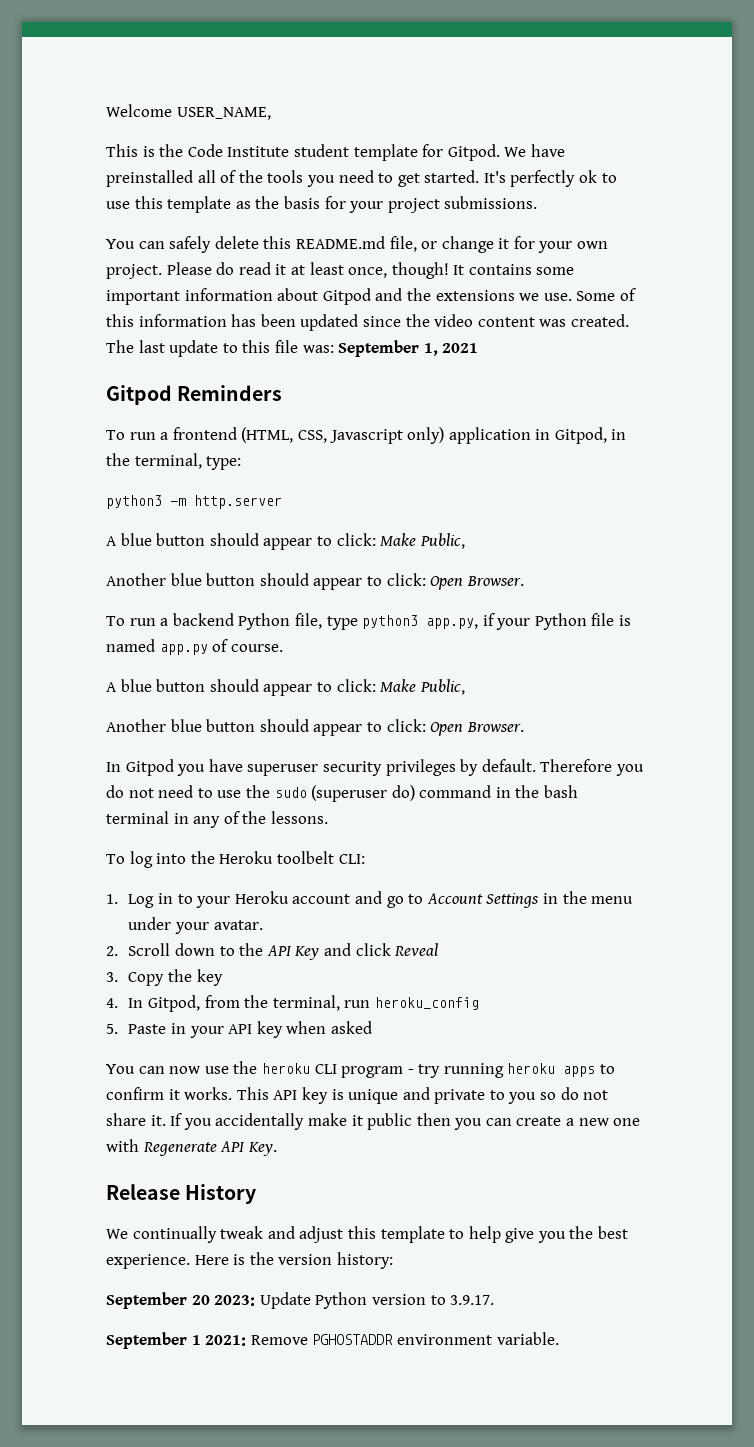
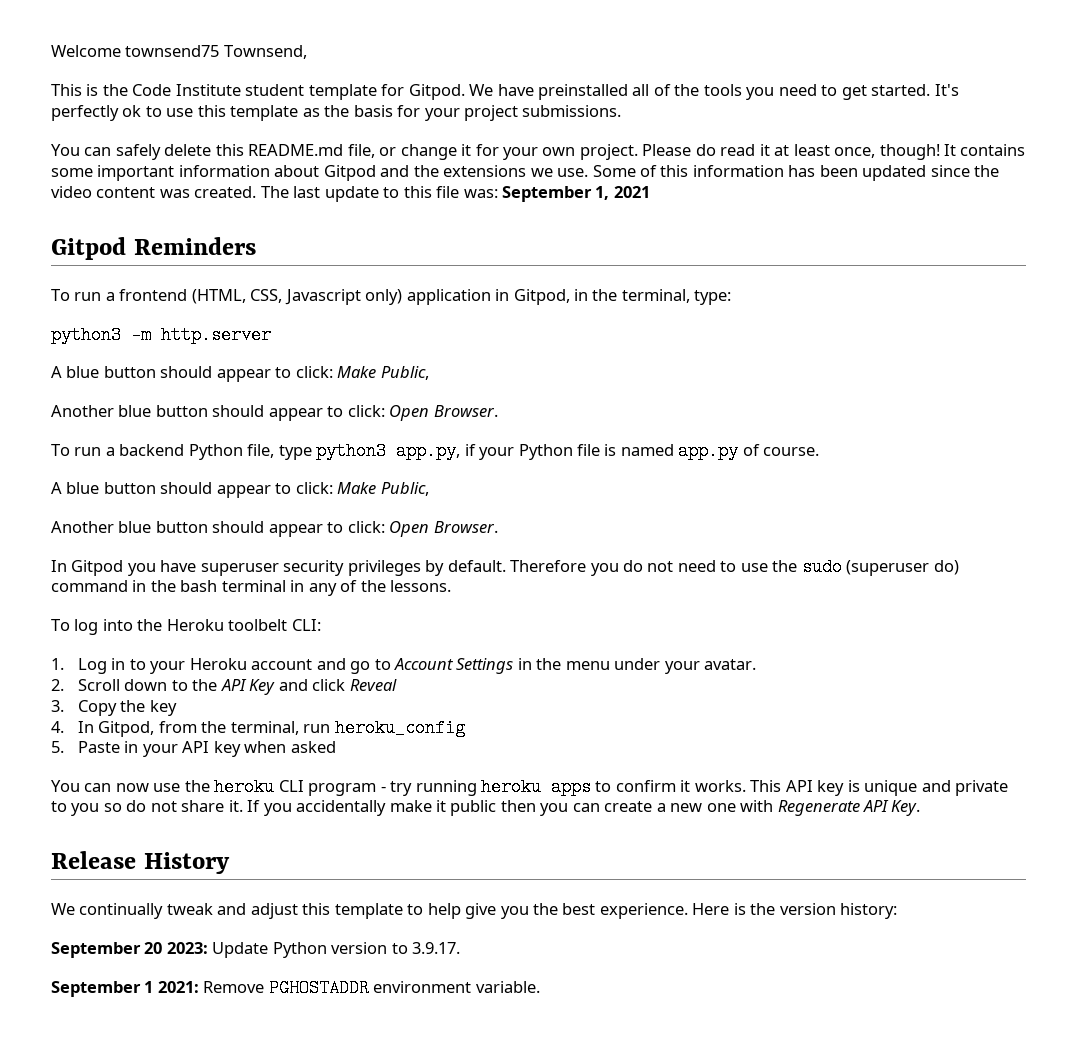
- Welcome USER_NAME,
+ Welcome townsend75 Townsend,

